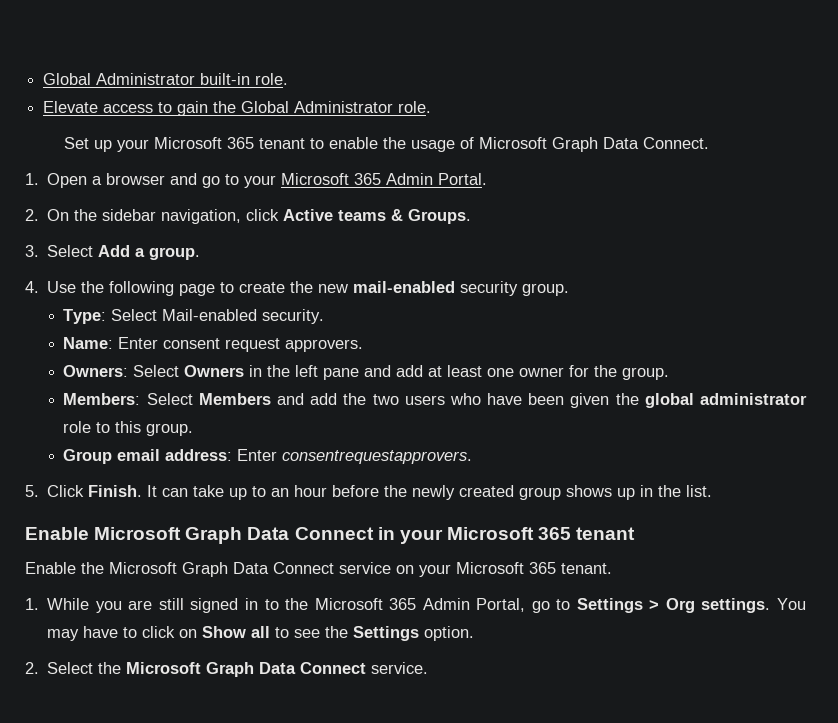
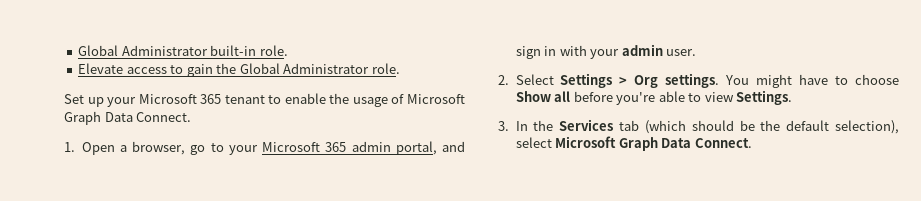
- 1. Open a browser and go to your Microsoft 365 Admin Portal.
- 2. On the sidebar navigation, click Active teams & Groups.
- 3. Select Add a group.
- 4. Use the following page to create the new mail-enabled security group.
- Type: Select Mail-enabled security.
- Name: Enter consent request approvers.
- Owners: Select Owners in the left pane and add at least one owner for the group.
- Members: Select Members and add the two users who have been given the global administrator role to this group.
- Group email address: Enter consentrequestapprovers.
- 5. Click Finish. It can take up to an hour before the newly created group shows up in the list.
- Enable Microsoft Graph Data Connect in your Microsoft 365 tenant
- Enable the Microsoft Graph Data Connect service on your Microsoft 365 tenant.
- 1. While you are still signed in to the Microsoft 365 Admin Portal, go to Settings > Org settings.
+ 1. Open a browser, go to your Microsoft 365 admin portal, and sign in with your admin user.
+ 2. Select Settings > Org settings.
- You may have to click on Show all to see the Settings option.
- 2. Select the Microsoft Graph Data Connect service.
+ You might have to choose Show all before you're able to view Settings.
+ 3. In the Services tab (which should be the default selection), select Microsoft Graph Data Connect.

